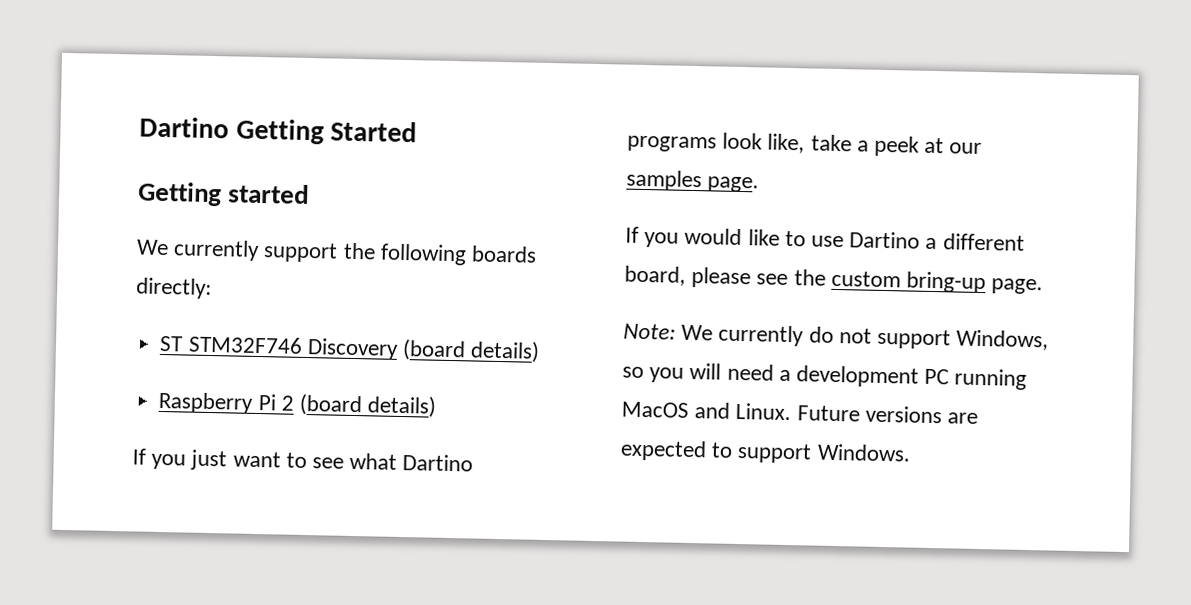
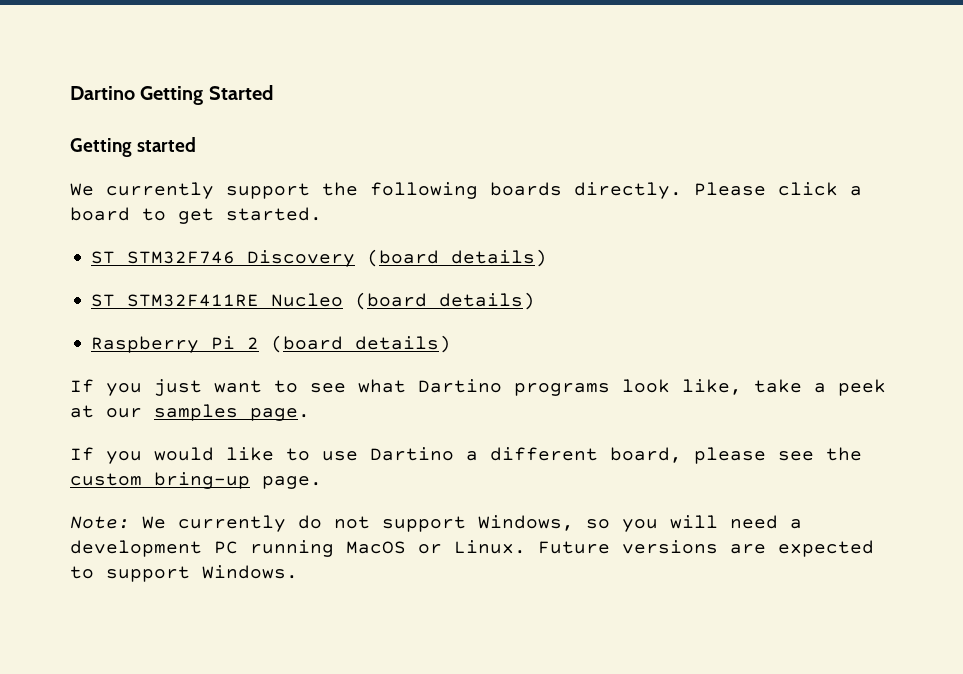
- We currently support the following boards directly:
+ We currently support the following boards directly. Please click a board to get started.
+ ST STM32F411RE Nucleo (board details)
- Note: We currently do not support Windows, so you will need a development PC running MacOS and Linux.
+ Note: We currently do not support Windows, so you will need a development PC running MacOS or Linux.

